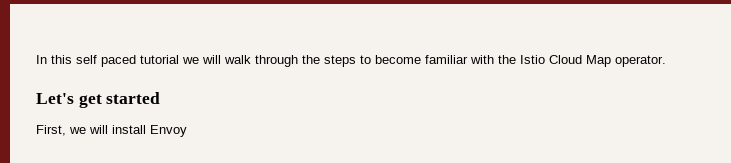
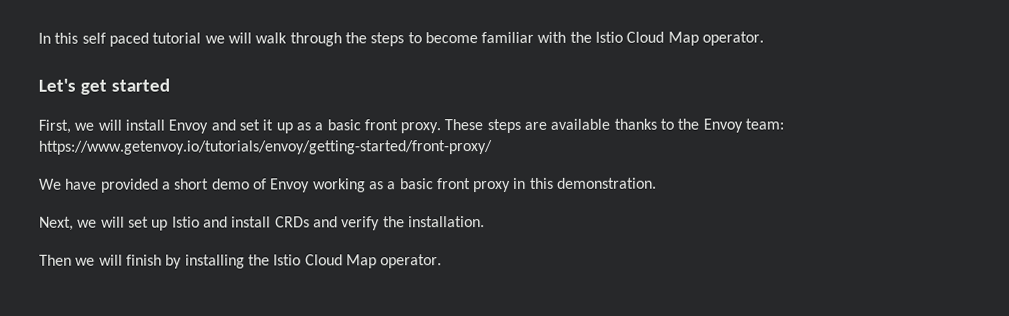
- First, we will install Envoy
+ First, we will install Envoy and set it up as a basic front proxy. These steps are available thanks to the Envoy team: https://www.getenvoy.io/tutorials/envoy/getting-started/front-proxy/
+ We have provided a short demo of Envoy working as a basic front proxy in this demonstration.
+ Next, we will set up Istio and install CRDs and verify the installation.
+ Then we will finish by installing the Istio Cloud Map operator.

